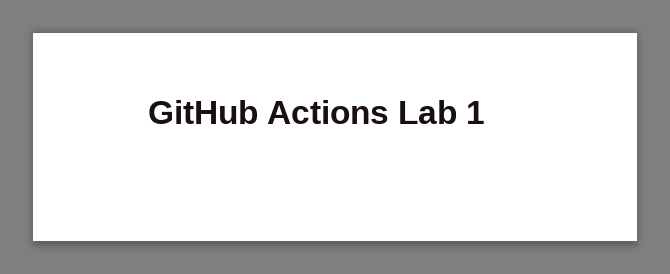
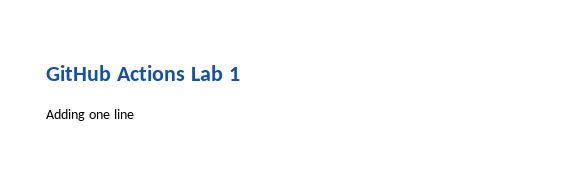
+ Adding one line

